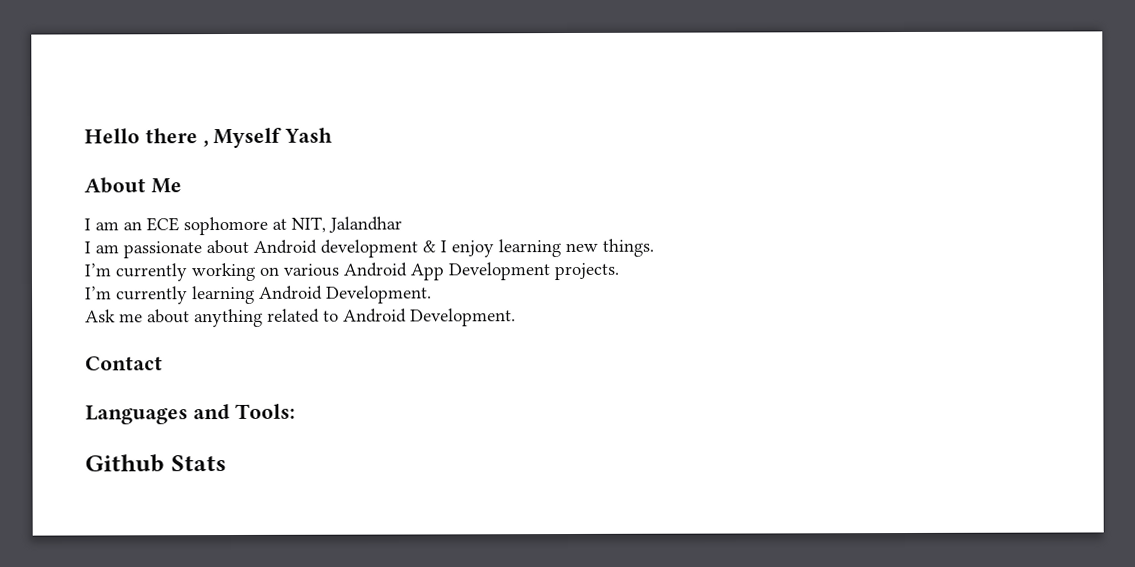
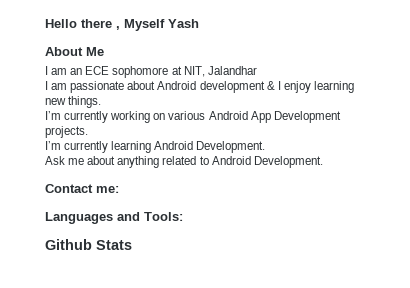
- Contact
+ Contact me:

